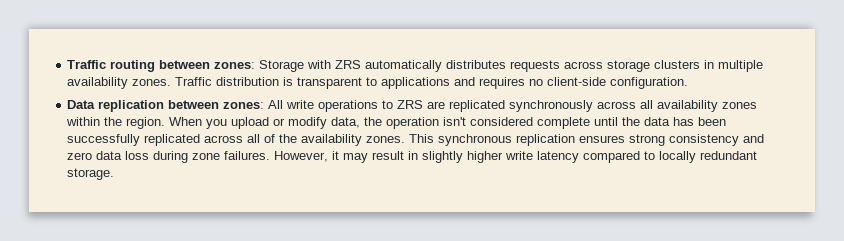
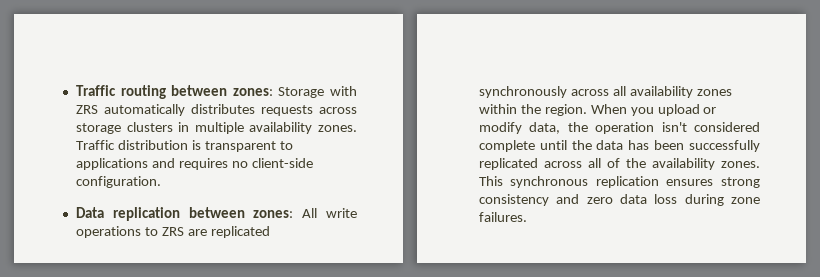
- However, it may result in slightly higher write latency compared to locally redundant storage.

